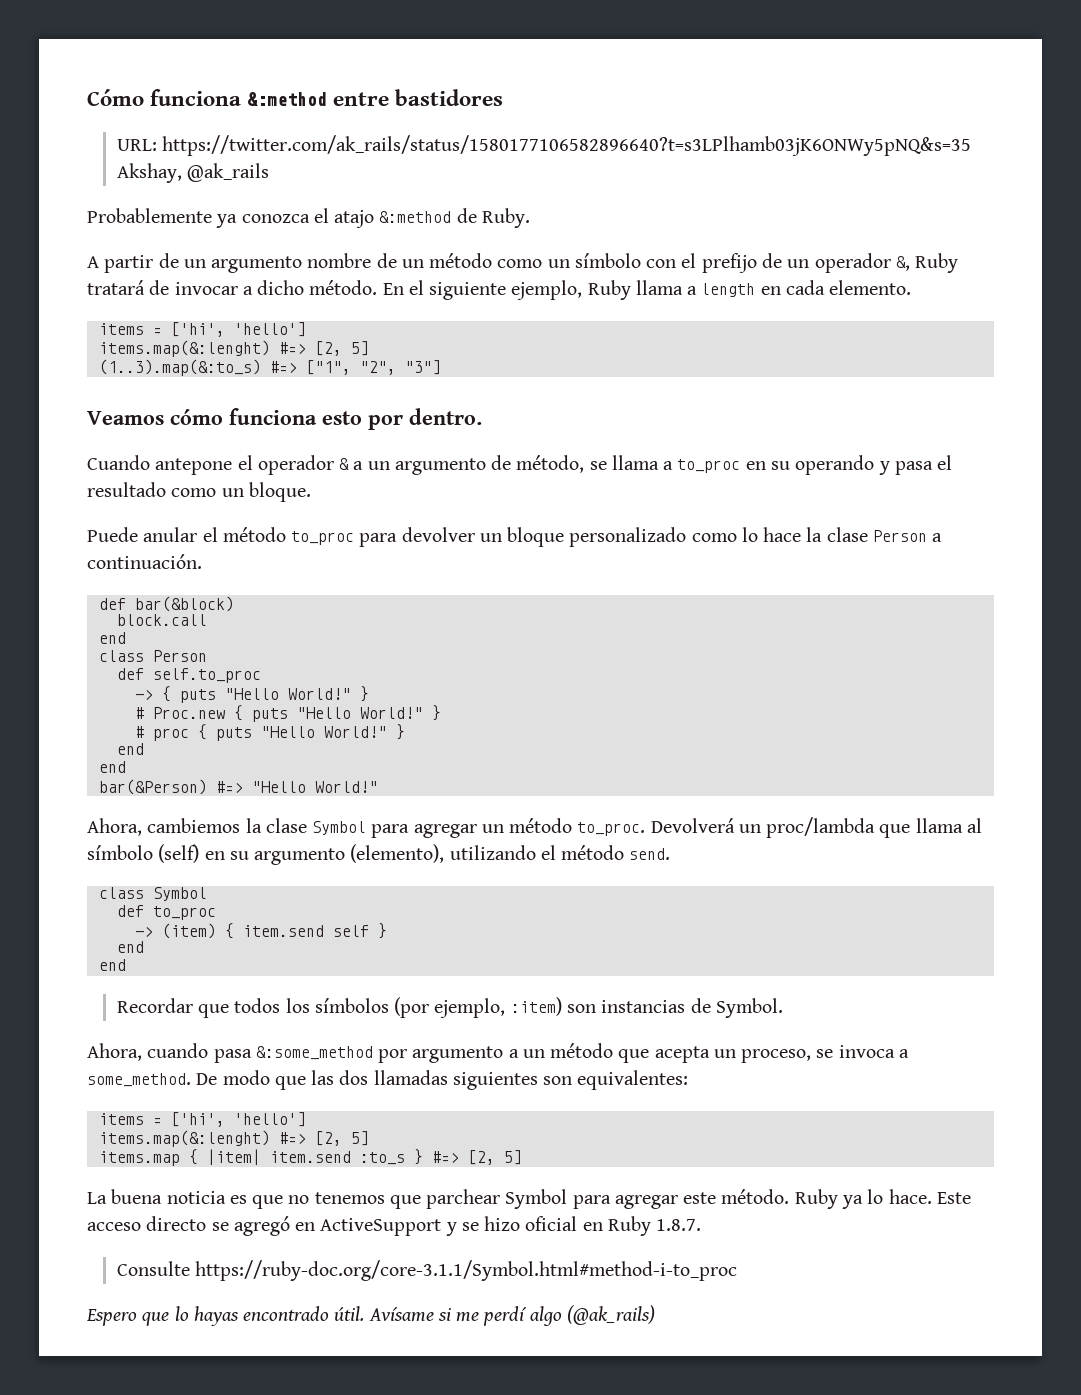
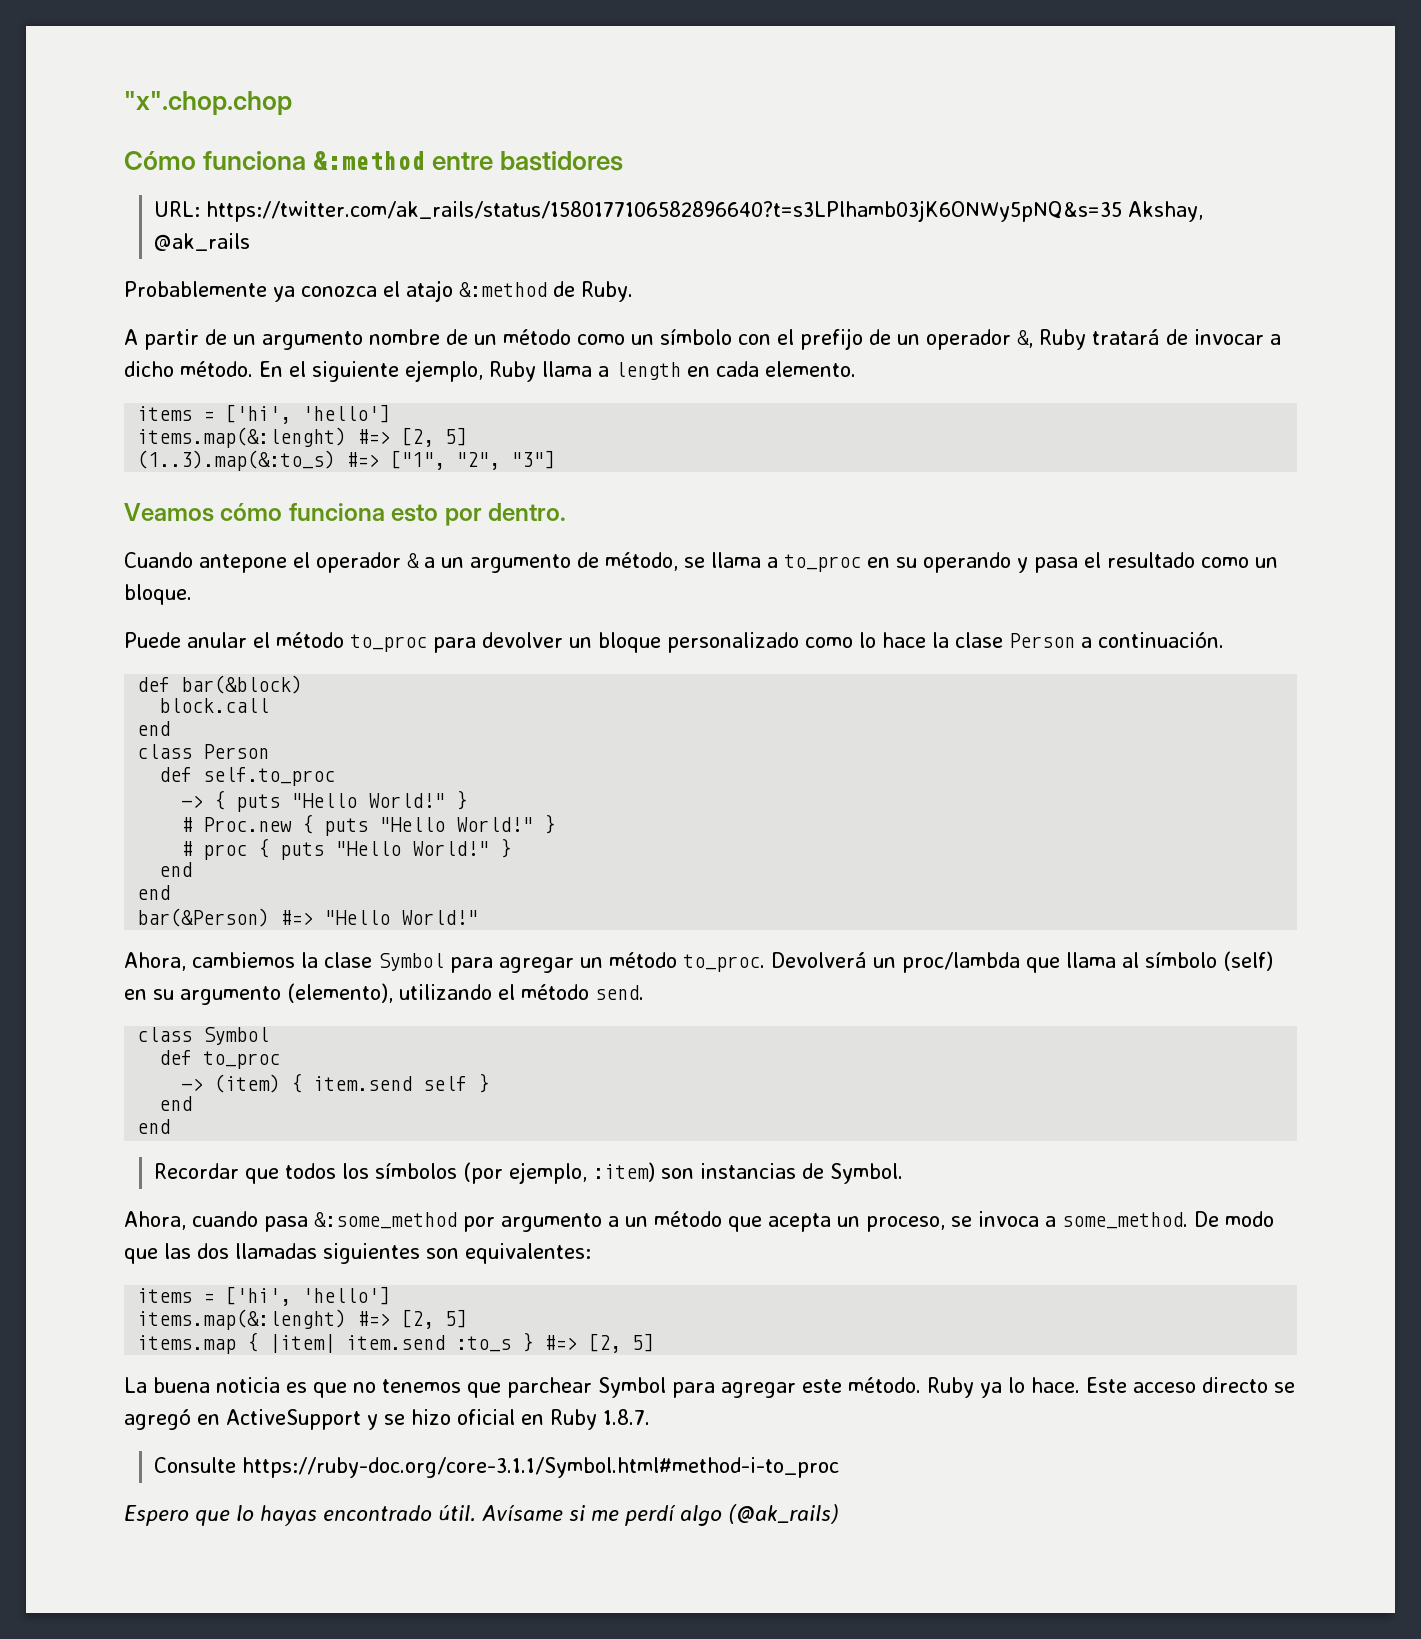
+ "x".chop.chop

